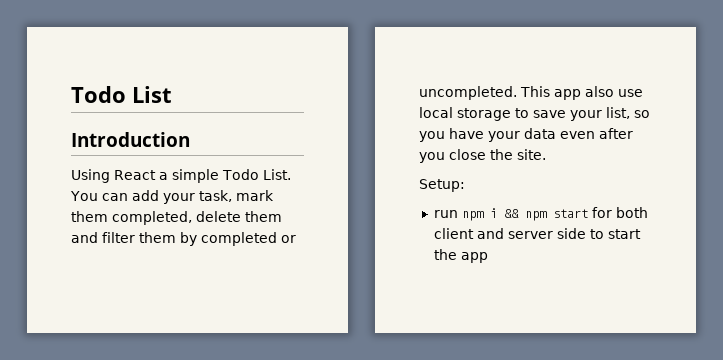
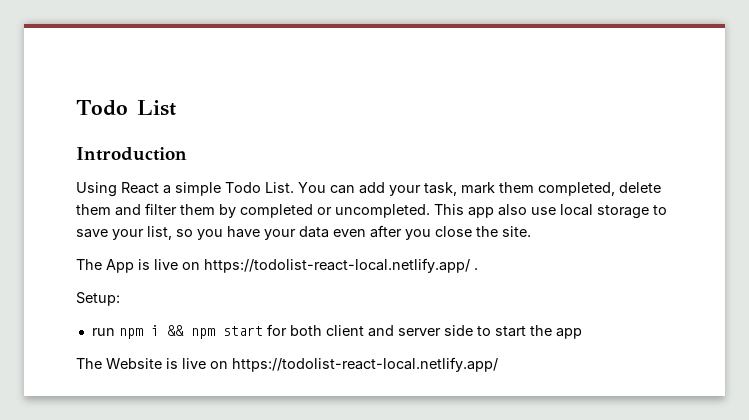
+ The App is live on https://todolist-react-local.netlify.app/ .
+ The Website is live on https://todolist-react-local.netlify.app/

